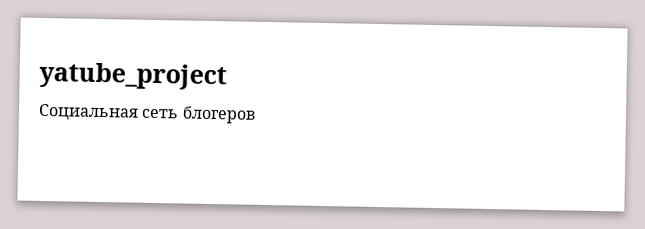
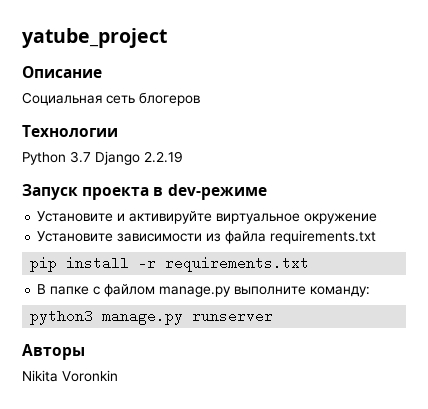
+ Описание
+ Технологии
+ Python 3.7 Django 2.2.19
+ Запуск проекта в dev-режиме
+ Установите и активируйте виртуальное окружение
+ Установите зависимости из файла requirements.txt
+ pip install -r requirements.txt
+ В папке с файлом manage.py выполните команду:
+ python3 manage.py runserver
+ Авторы
+ Nikita Voronkin

